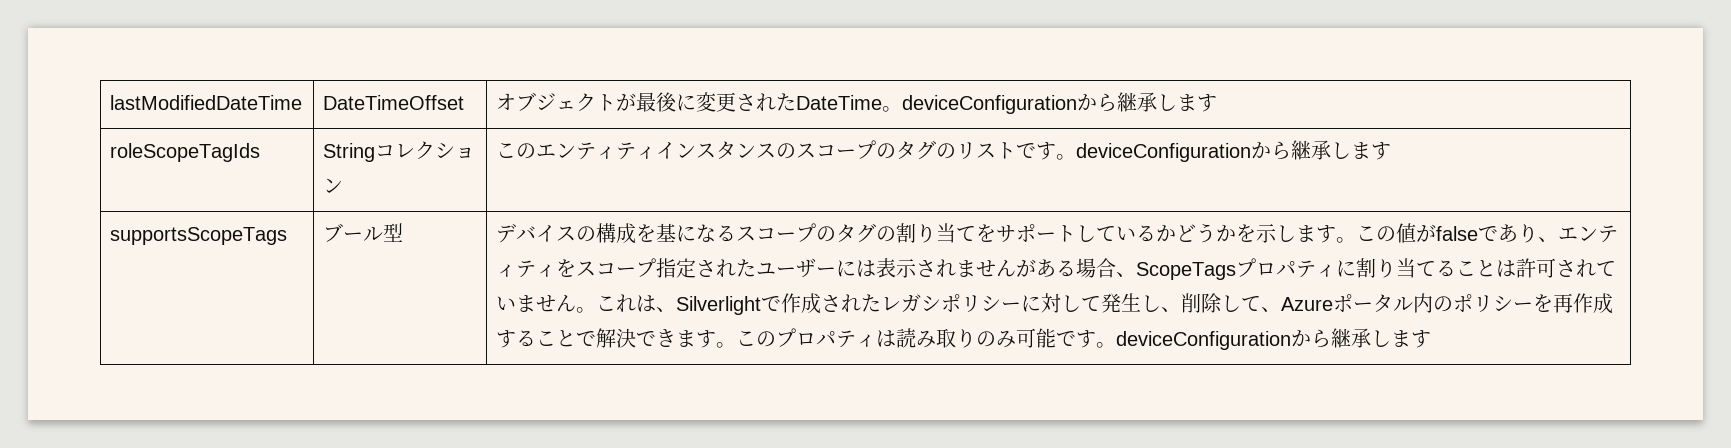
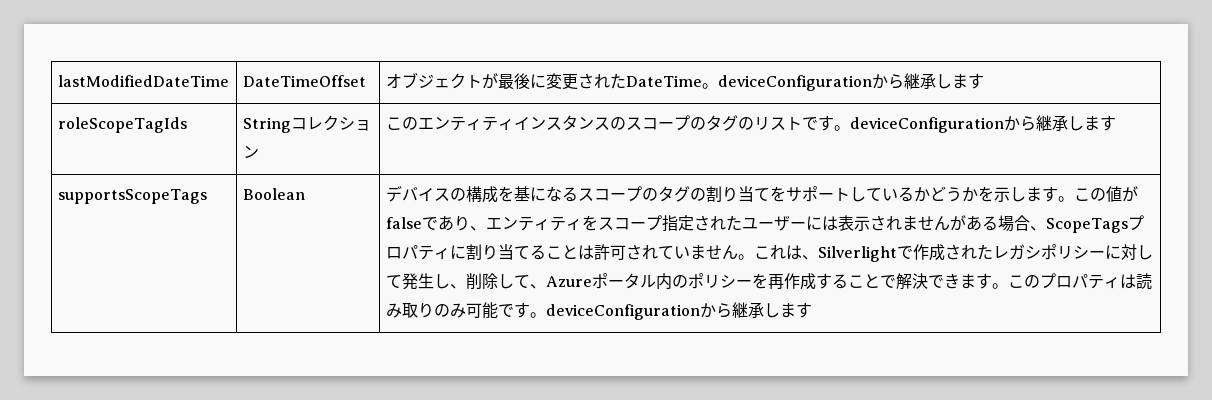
- ブール型
+ Boolean

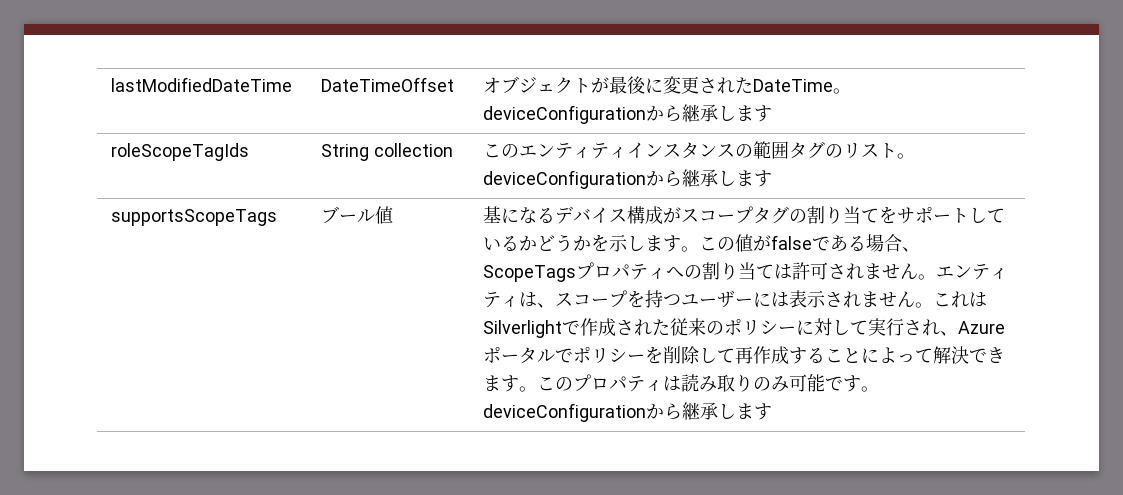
- roleScopeTagIds | Stringコレクション | このエンティティインスタンスのスコープのタグのリストです。deviceConfigurationから継承します
+ roleScopeTagIds | String collection | このエンティティインスタンスの範囲タグのリスト。deviceConfigurationから継承します
- Boolean | デバイスの構成を基になるスコープのタグの割り当てをサポートしているかどうかを示します。
+ ブール値 | 基になるデバイス構成がスコープタグの割り当てをサポートしているかどうかを示します。
- この値がfalseであり、エンティティをスコープ指定されたユーザーには表示されませんがある場合、ScopeTagsプロパティに割り当てることは許可されていません。
+ この値がfalseである場合、ScopeTagsプロパティへの割り当ては許可されません。エンティティは、スコープを持つユーザーには表示されません。
- これは、Silverlightで作成されたレガシポリシーに対して発生し、削除して、Azureポータル内のポリシーを再作成することで解決できます。
+ これはSilverlightで作成された従来のポリシーに対して実行され、Azureポータルでポリシーを削除して再作成することによって解決できます。

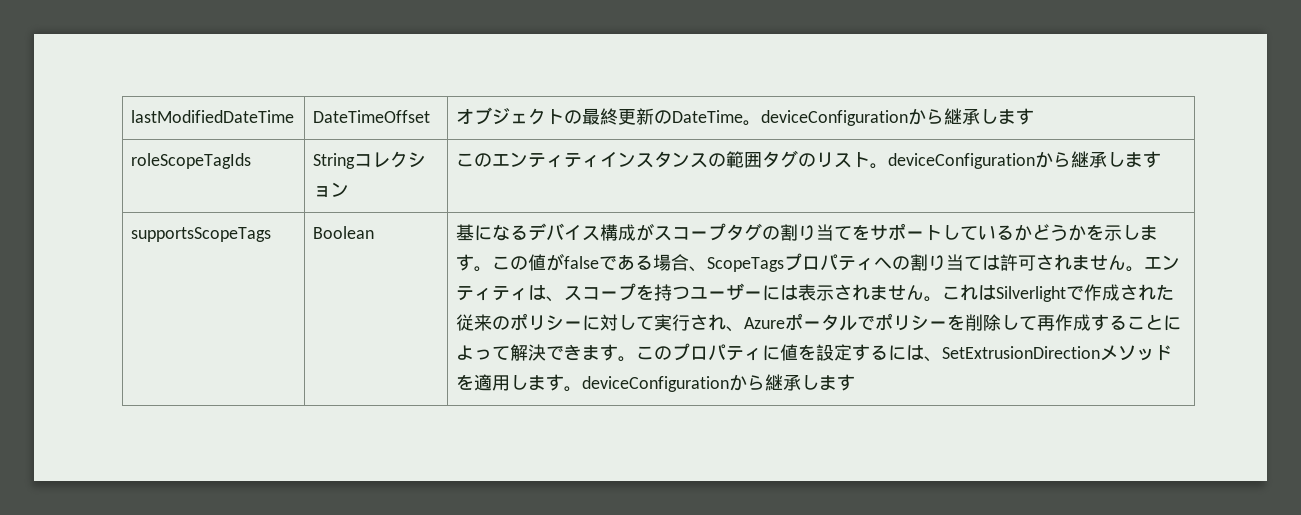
- lastModifiedDateTime | DateTimeOffset | オブジェクトが最後に変更されたDateTime。deviceConfigurationから継承します
+ lastModifiedDateTime | DateTimeOffset | オブジェクトの最終更新のDateTime。deviceConfigurationから継承します
- roleScopeTagIds | String collection | このエンティティインスタンスの範囲タグのリスト。deviceConfigurationから継承します
+ roleScopeTagIds | Stringコレクション | このエンティティインスタンスの範囲タグのリスト。deviceConfigurationから継承します
- ブール値
+ Boolean
- このプロパティは読み取りのみ可能です。deviceConfigurationから継承します
+ このプロパティに値を設定するには、SetExtrusionDirectionメソッドを適用します。deviceConfigurationから継承します

